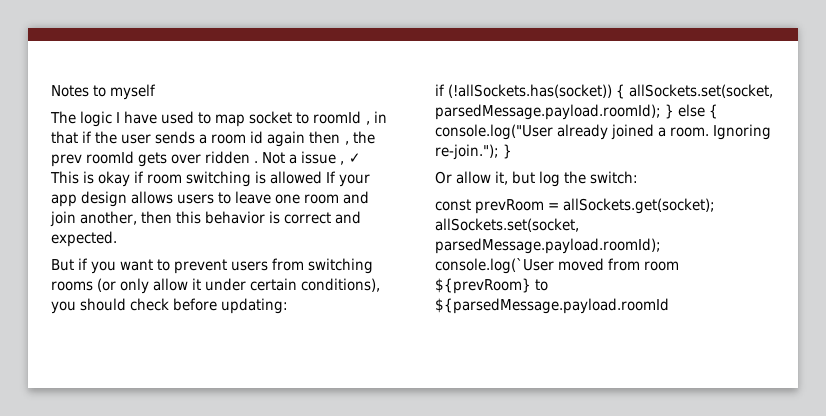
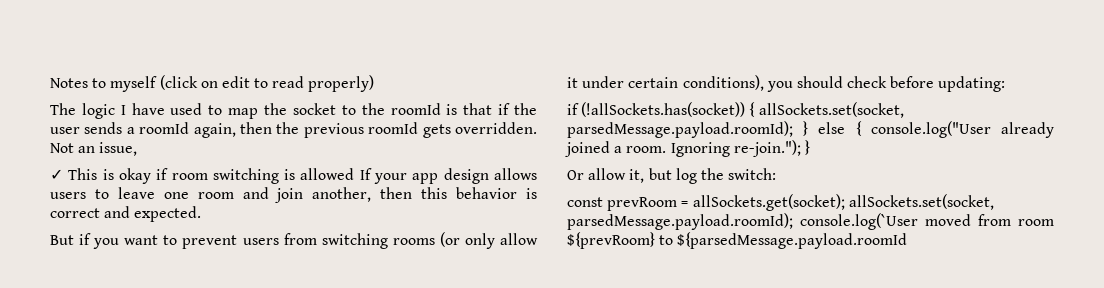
- Notes to myself
+ Notes to myself (click on edit to read properly)
- The logic I have used to map socket to roomId , in that if the user sends a room id again then , the prev roomId gets over ridden . Not a issue , ✓ This is okay if room switching is allowed If your app design allows users to leave one room and join another, then this behavior is correct and expected.
+ The logic I have used to map the socket to the roomId is that if the user sends a roomId again, then the previous roomId gets overridden. Not an issue,
+ ✓ This is okay if room switching is allowed If your app design allows users to leave one room and join another, then this behavior is correct and expected.

